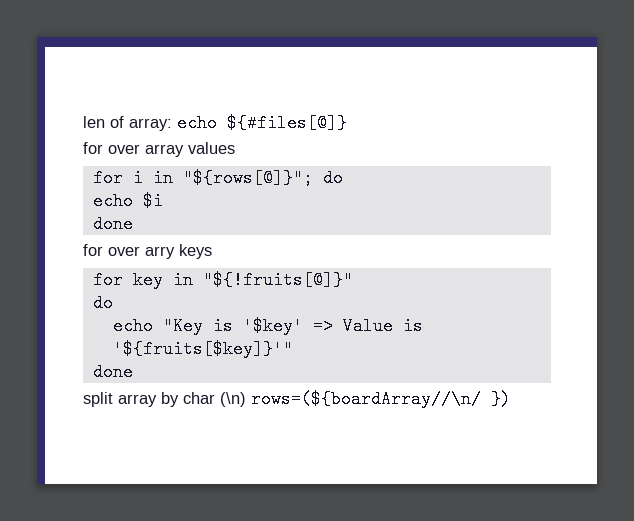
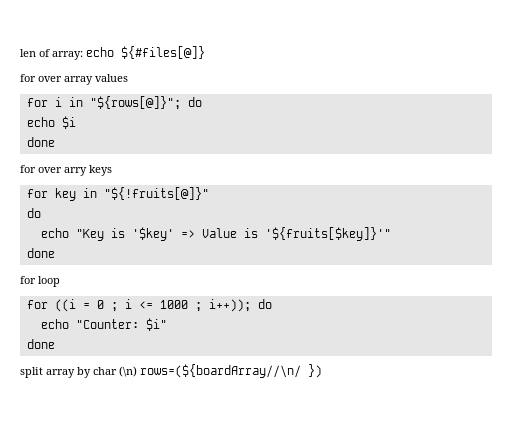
+ for loop
+ for ((i = 0 ; i <= 1000 ; i++)); do
+ echo "Counter: $i"
+ done

